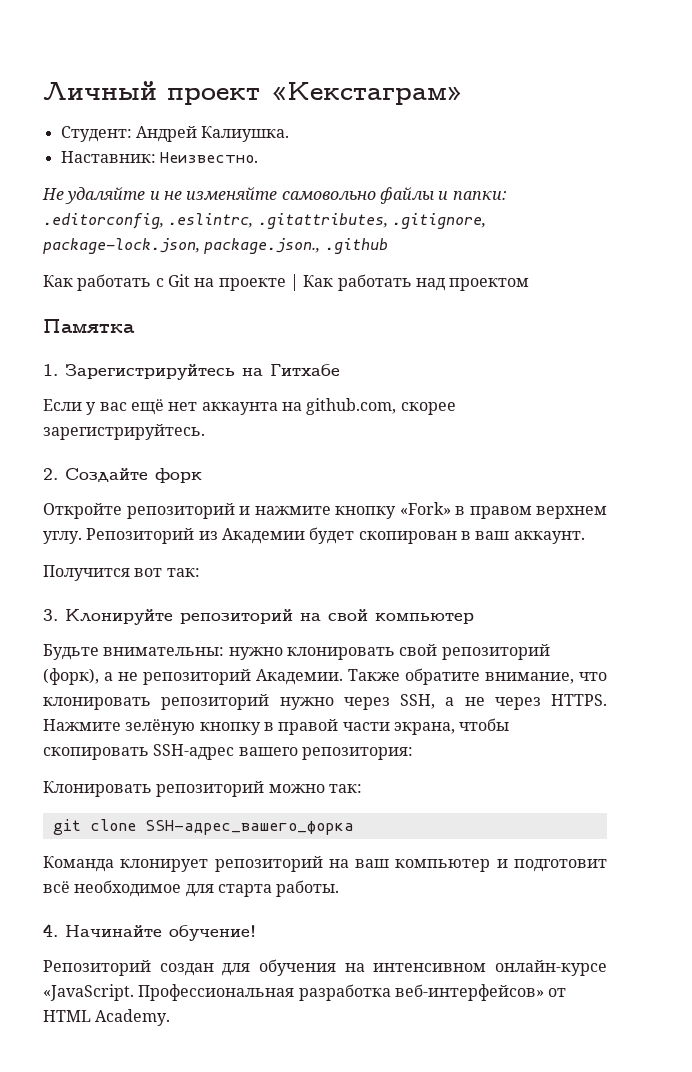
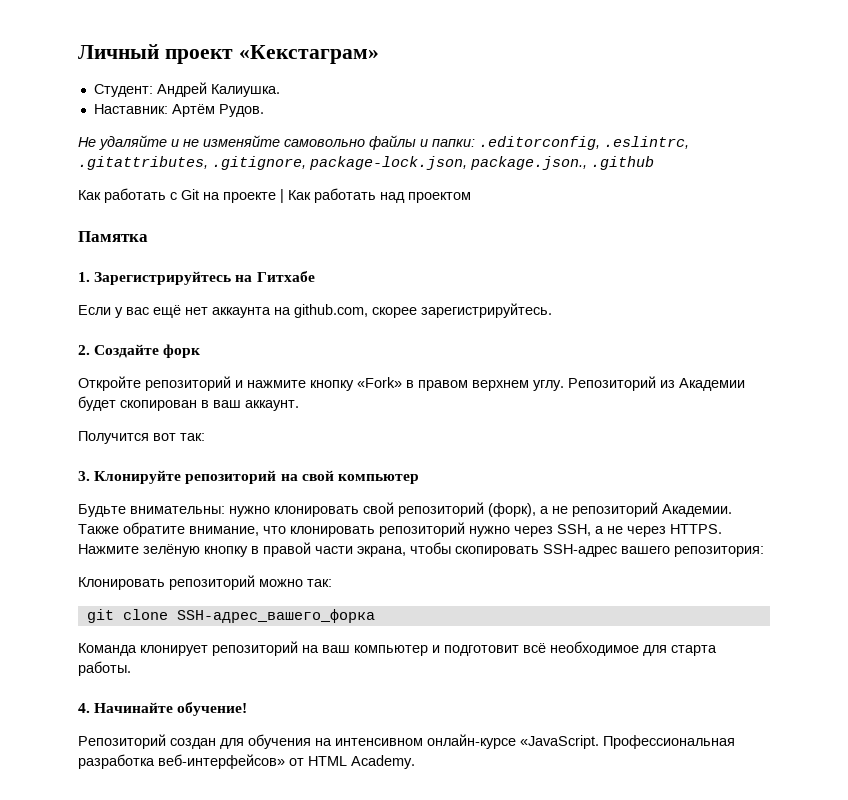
- Наставник: Неизвестно.
+ Наставник: Артём Рудов.

